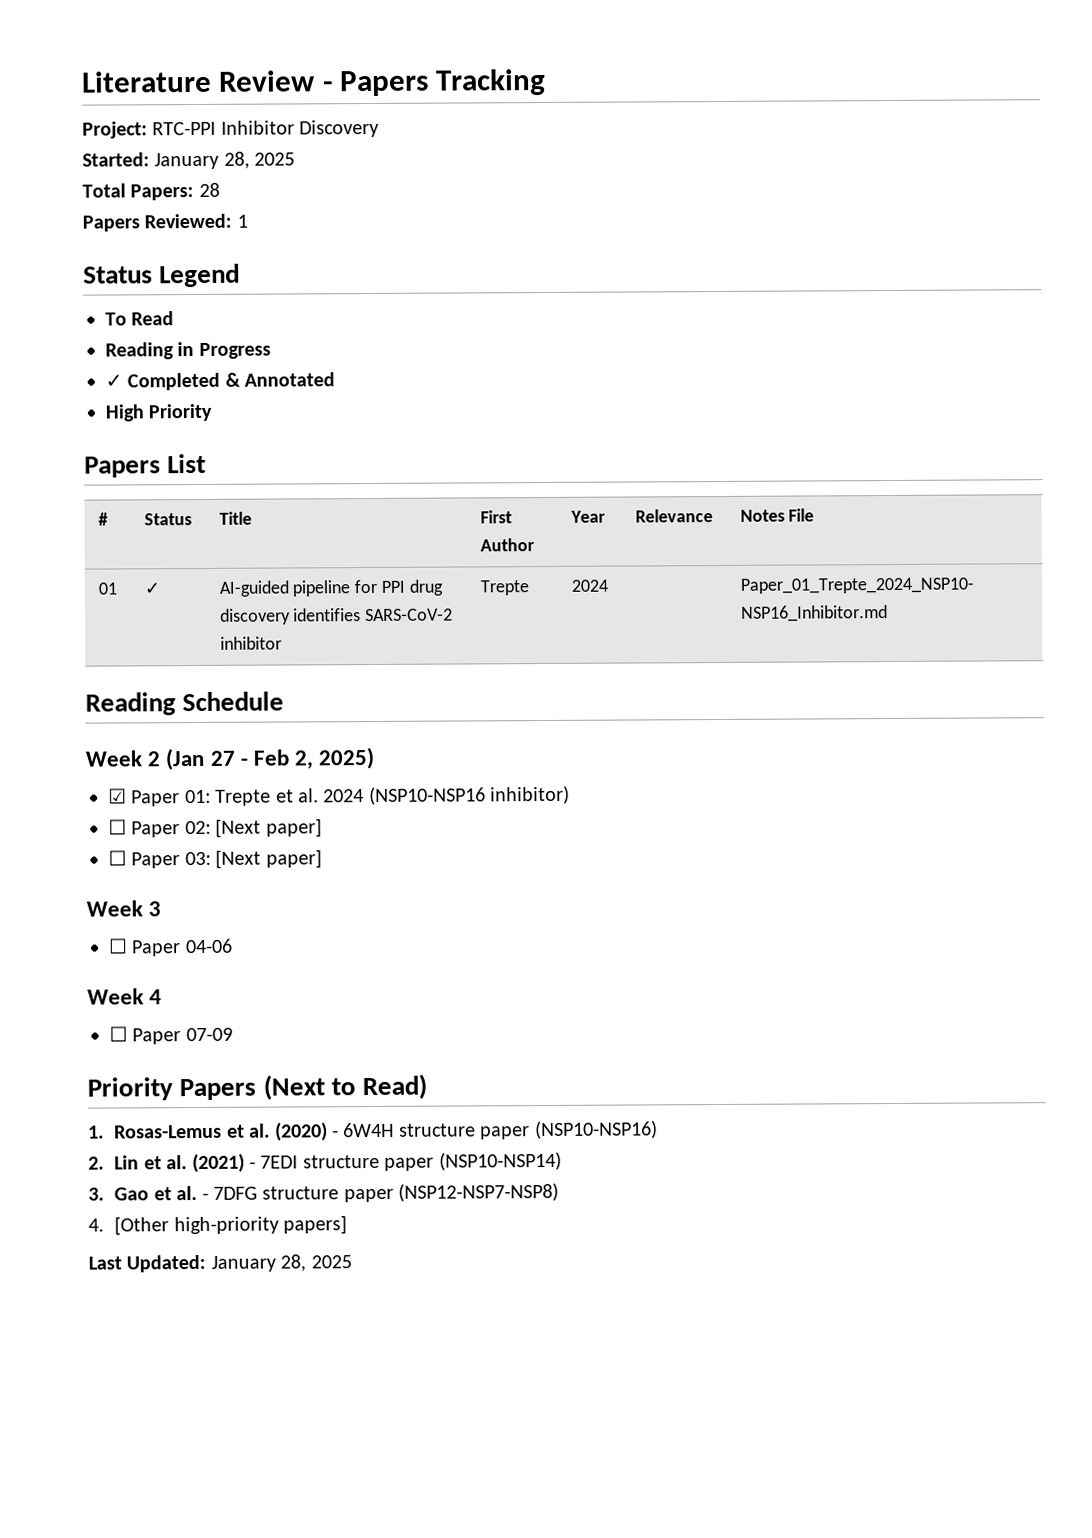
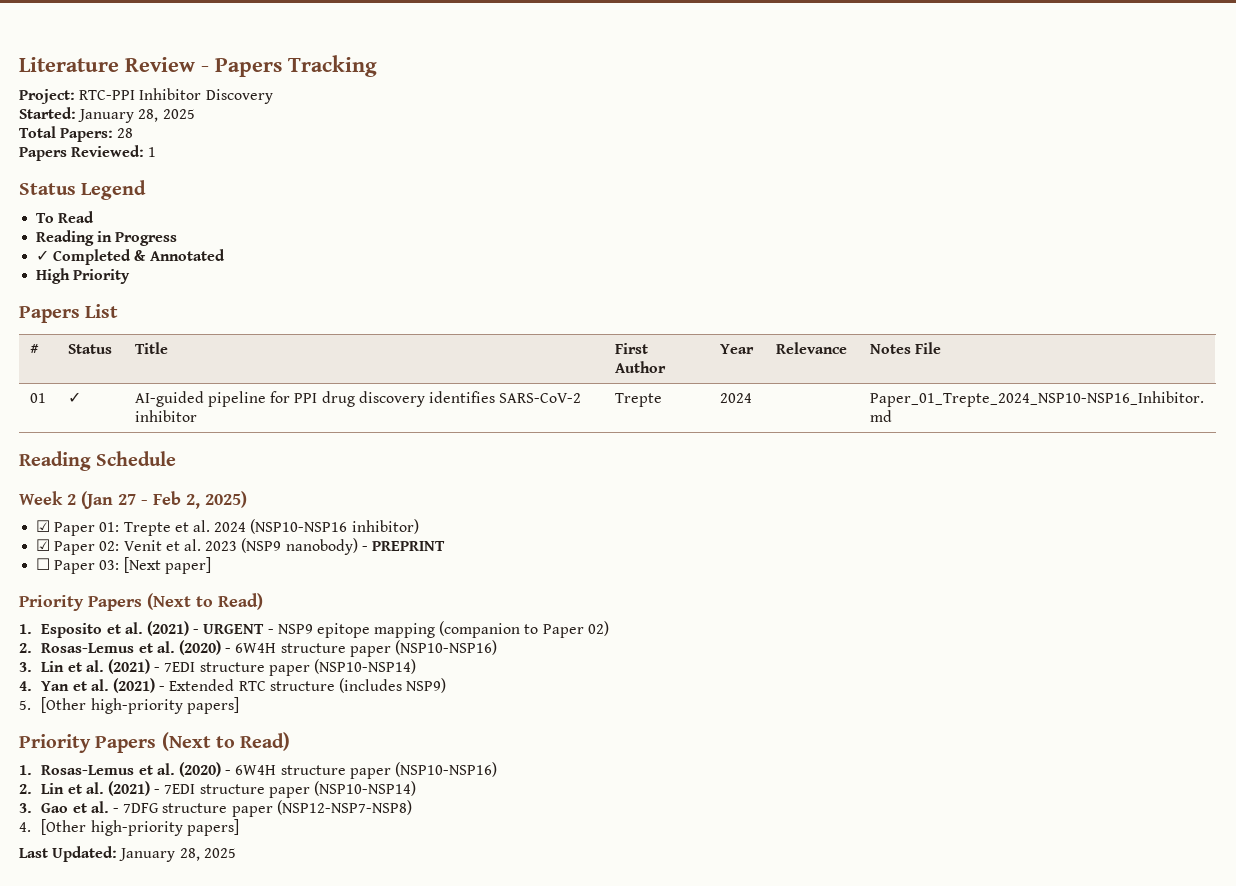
- ☐ Paper 02: [Next paper]
+ ☑ Paper 02: Venit et al. 2023 (NSP9 nanobody) - PREPRINT
  ☐ Paper 03: [Next paper]
- Week 3
- ☐ Paper 04-06
- Week 4
- ☐ Paper 07-09
+ Priority Papers (Next to Read)
+ 1. Esposito et al. (2021) - URGENT - NSP9 epitope mapping (companion to Paper 02)
+ 2. Rosas-Lemus et al. (2020) - 6W4H structure paper (NSP10-NSP16)
+ 3. Lin et al. (2021) - 7EDI structure paper (NSP10-NSP14)
+ 4. Yan et al. (2021) - Extended RTC structure (includes NSP9)
+ 5. [Other high-priority papers]

